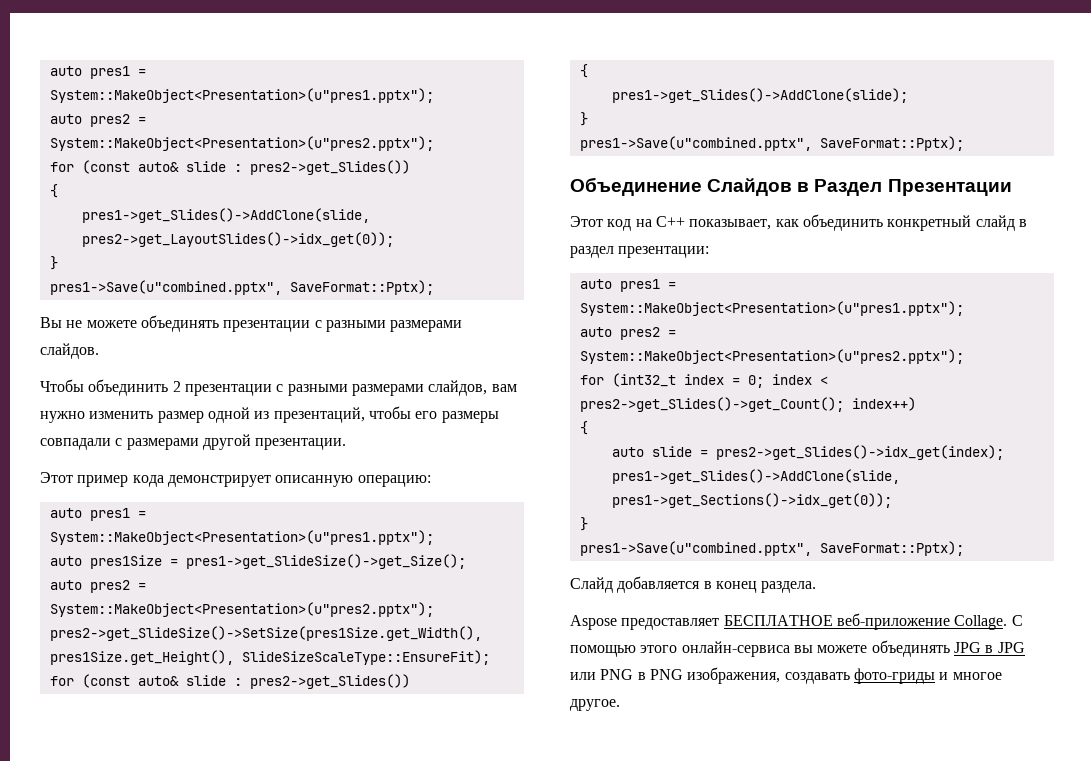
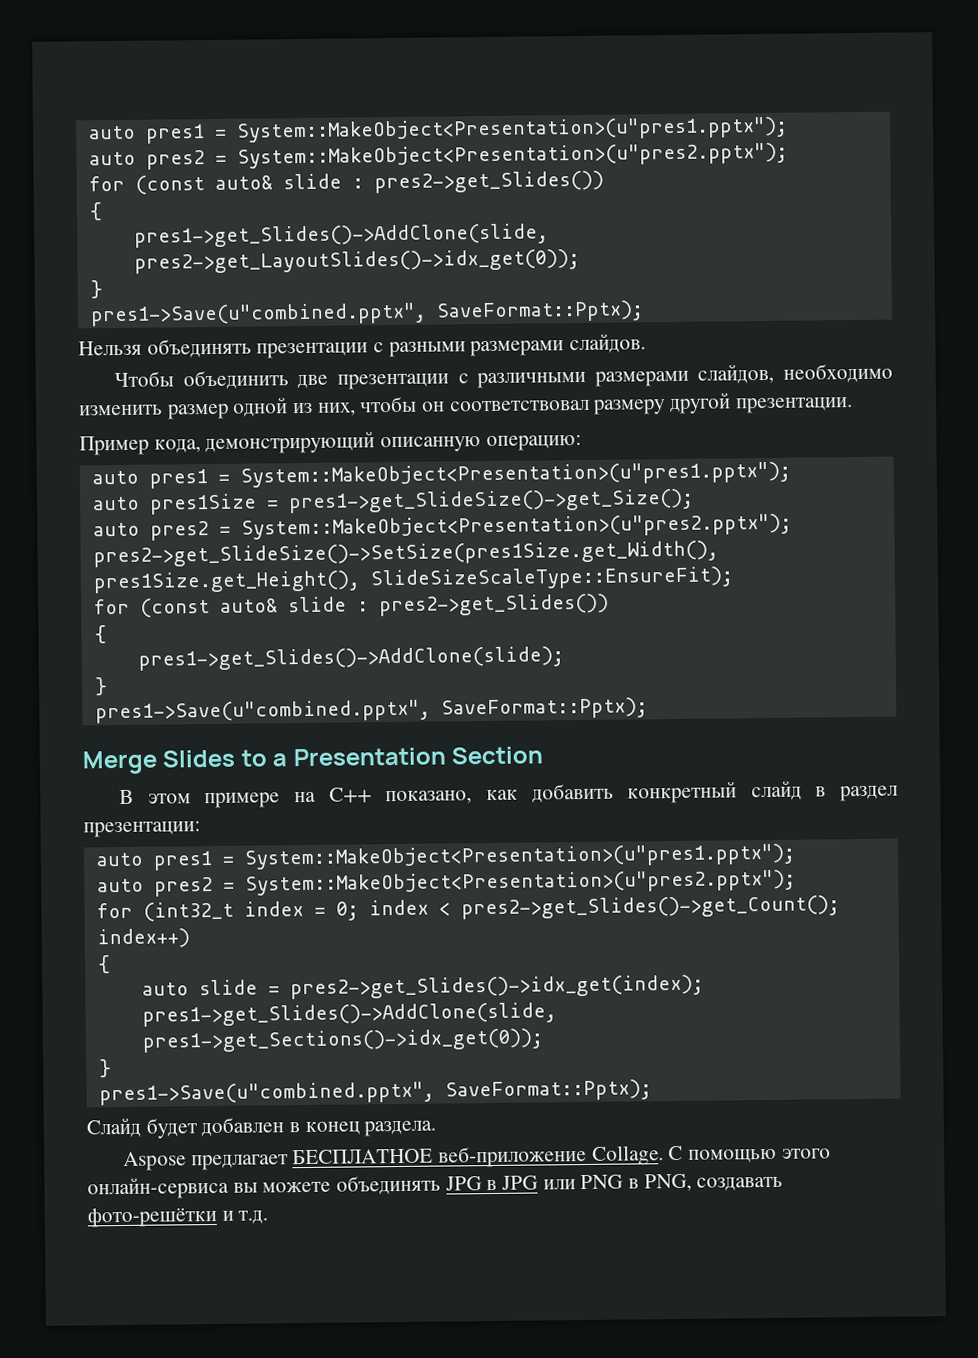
- Вы не можете объединять презентации с разными размерами слайдов.
+ Нельзя объединять презентации с разными размерами слайдов.
- Чтобы объединить 2 презентации с разными размерами слайдов, вам нужно изменить размер одной из презентаций, чтобы его размеры совпадали с размерами другой презентации.
- Этот пример кода демонстрирует описанную операцию:
+ Чтобы объединить две презентации с различными размерами слайдов, необходимо изменить размер одной из них, чтобы он соответствовал размеру другой презентации.
+ Пример кода, демонстрирующий описанную операцию:
- Объединение Слайдов в Раздел Презентации
- Этот код на C++ показывает, как объединить конкретный слайд в раздел презентации:
+ Merge Slides to a Presentation Section
+ В этом примере на C++ показано, как добавить конкретный слайд в раздел презентации:
- Слайд добавляется в конец раздела.
+ Слайд будет добавлен в конец раздела.
- Aspose предоставляет БЕСПЛАТНОЕ веб‑приложение Collage.
+ Aspose предлагает БЕСПЛАТНОЕ веб‑приложение Collage.
- С помощью этого онлайн‑сервиса вы можете объединять JPG в JPG или PNG в PNG изображения, создавать фото-гриды и многое другое.
+ С помощью этого онлайн‑сервиса вы можете объединять JPG в JPG или PNG в PNG, создавать фото‑решётки и т.д.

